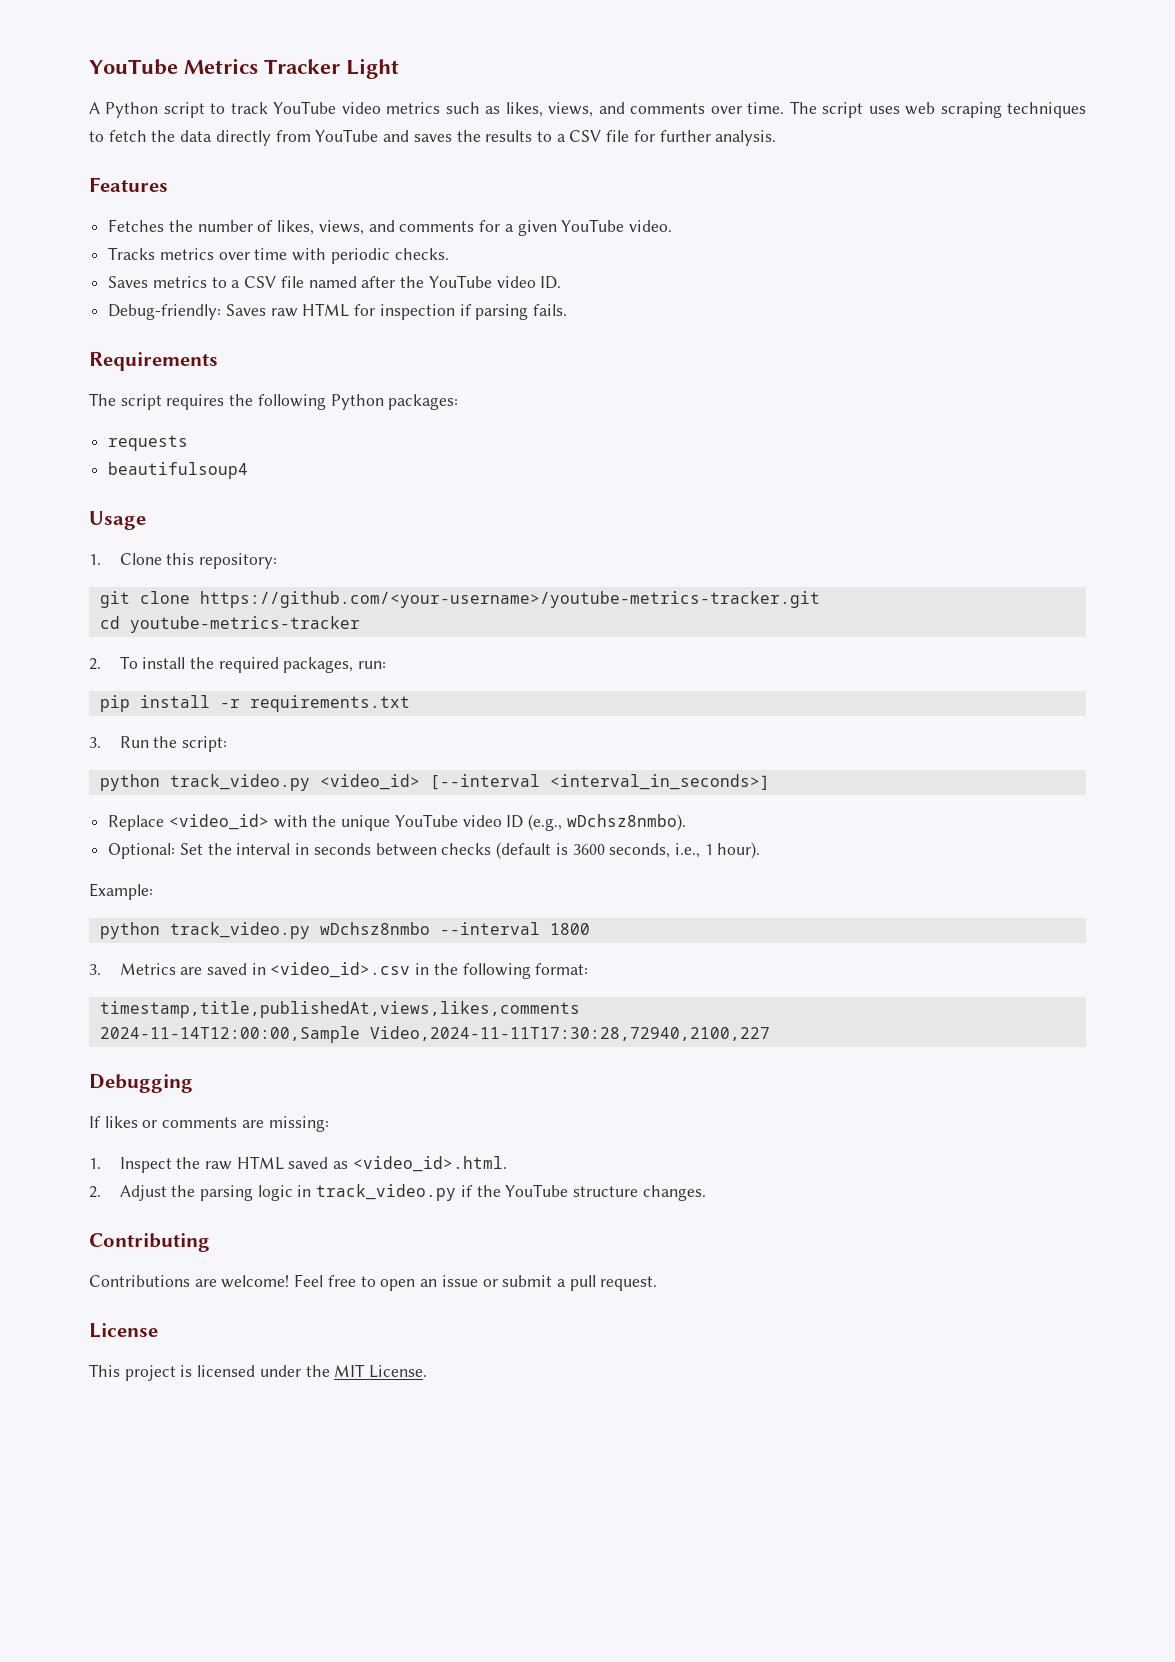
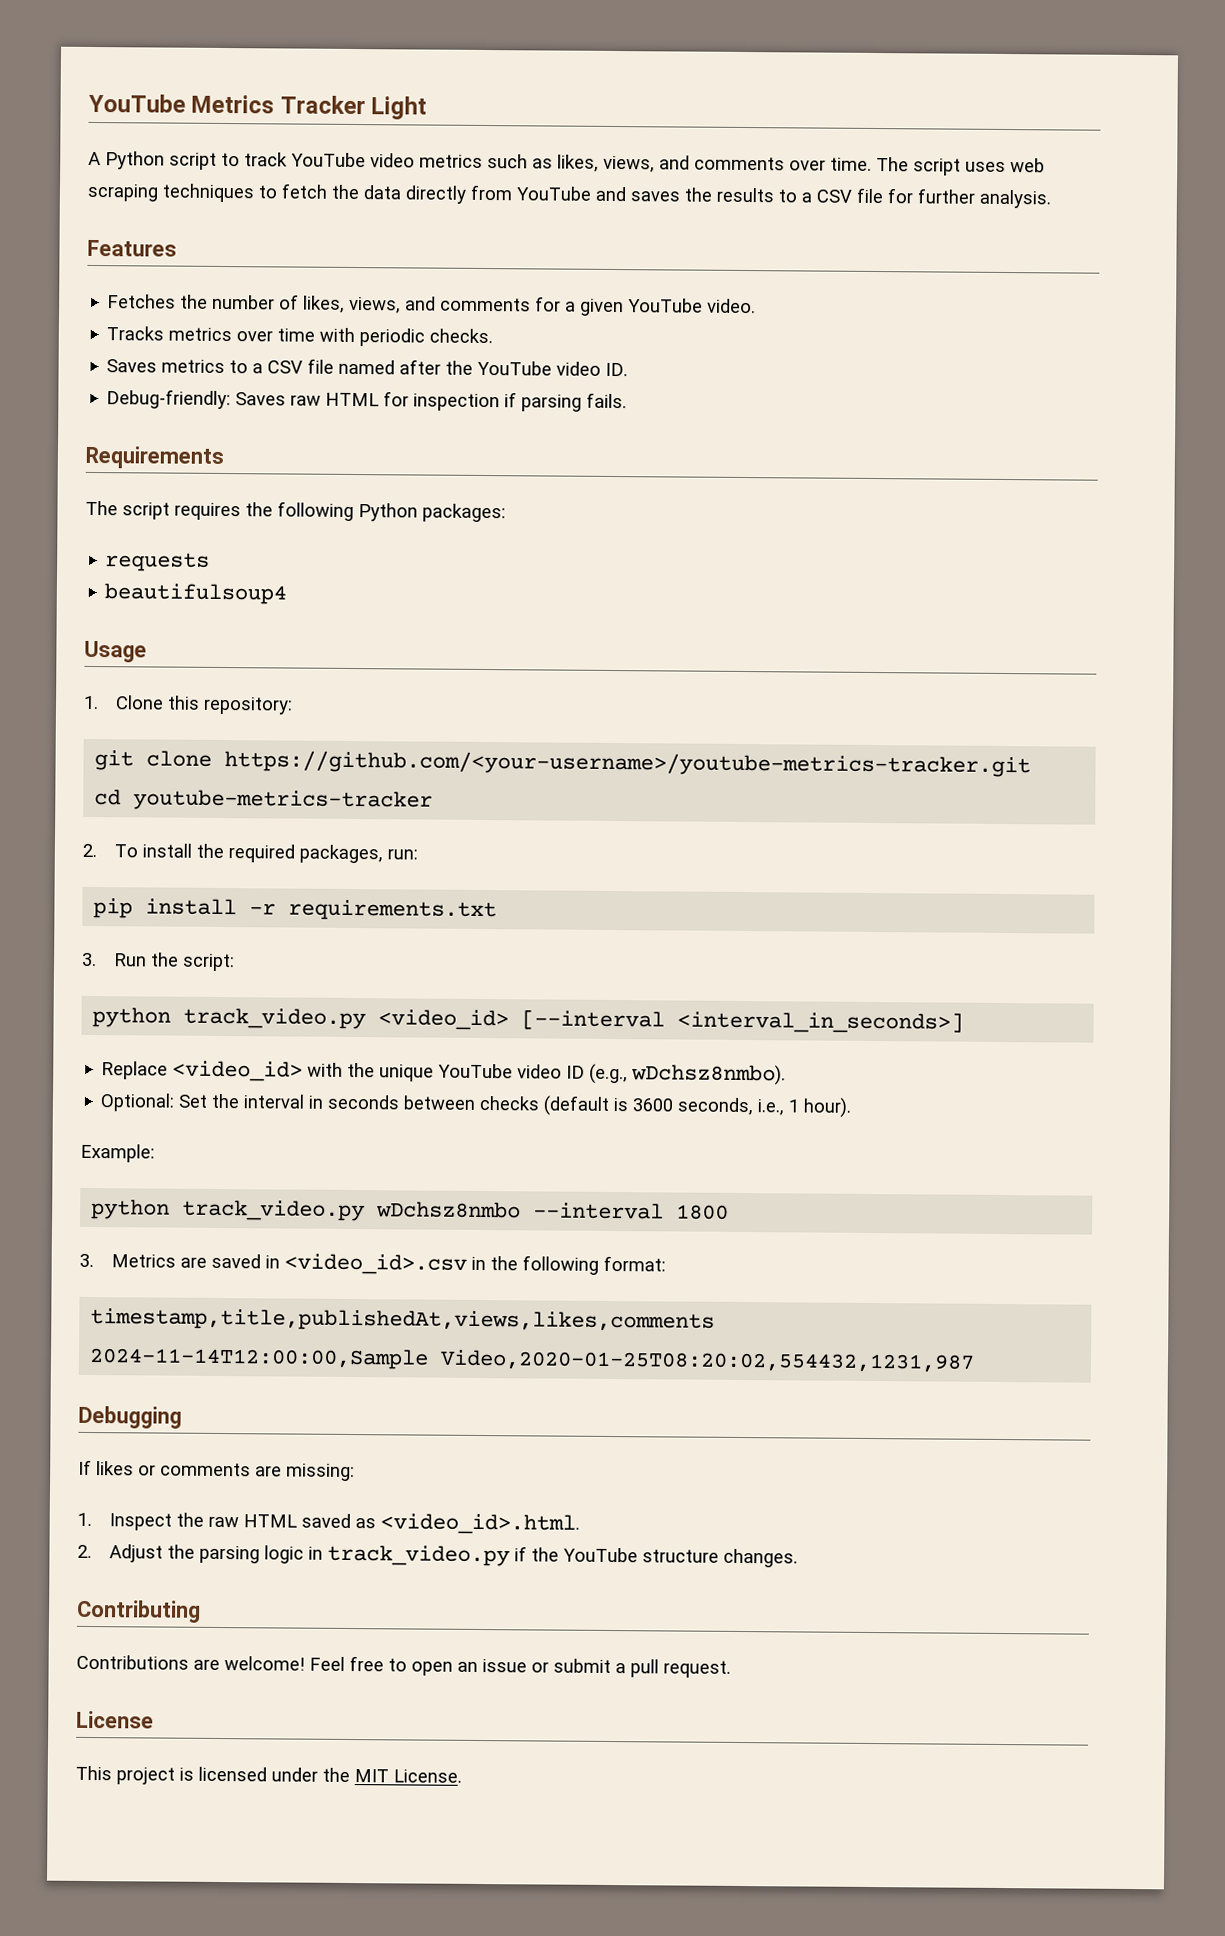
- 2024-11-14T12:00:00,Sample Video,2024-11-11T17:30:28,72940,2100,227
+ 2024-11-14T12:00:00,Sample Video,2020-01-25T08:20:02,554432,1231,987

